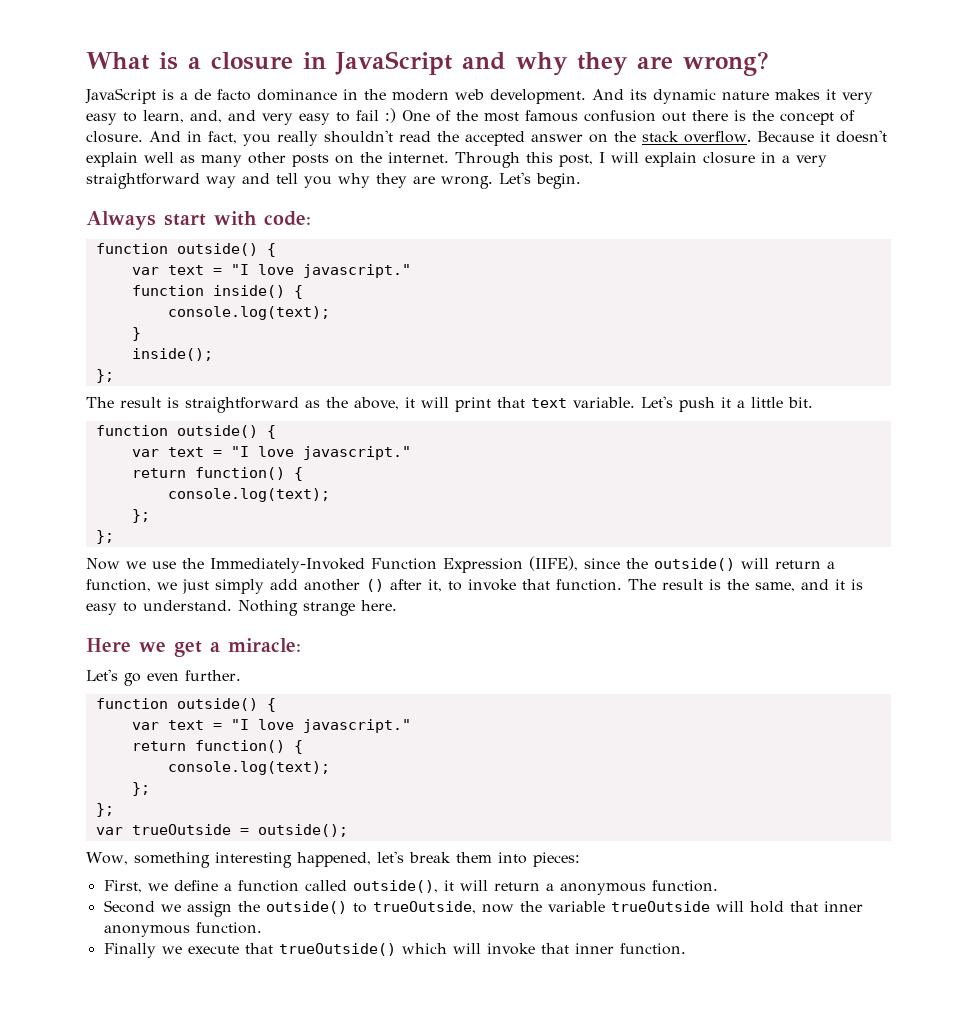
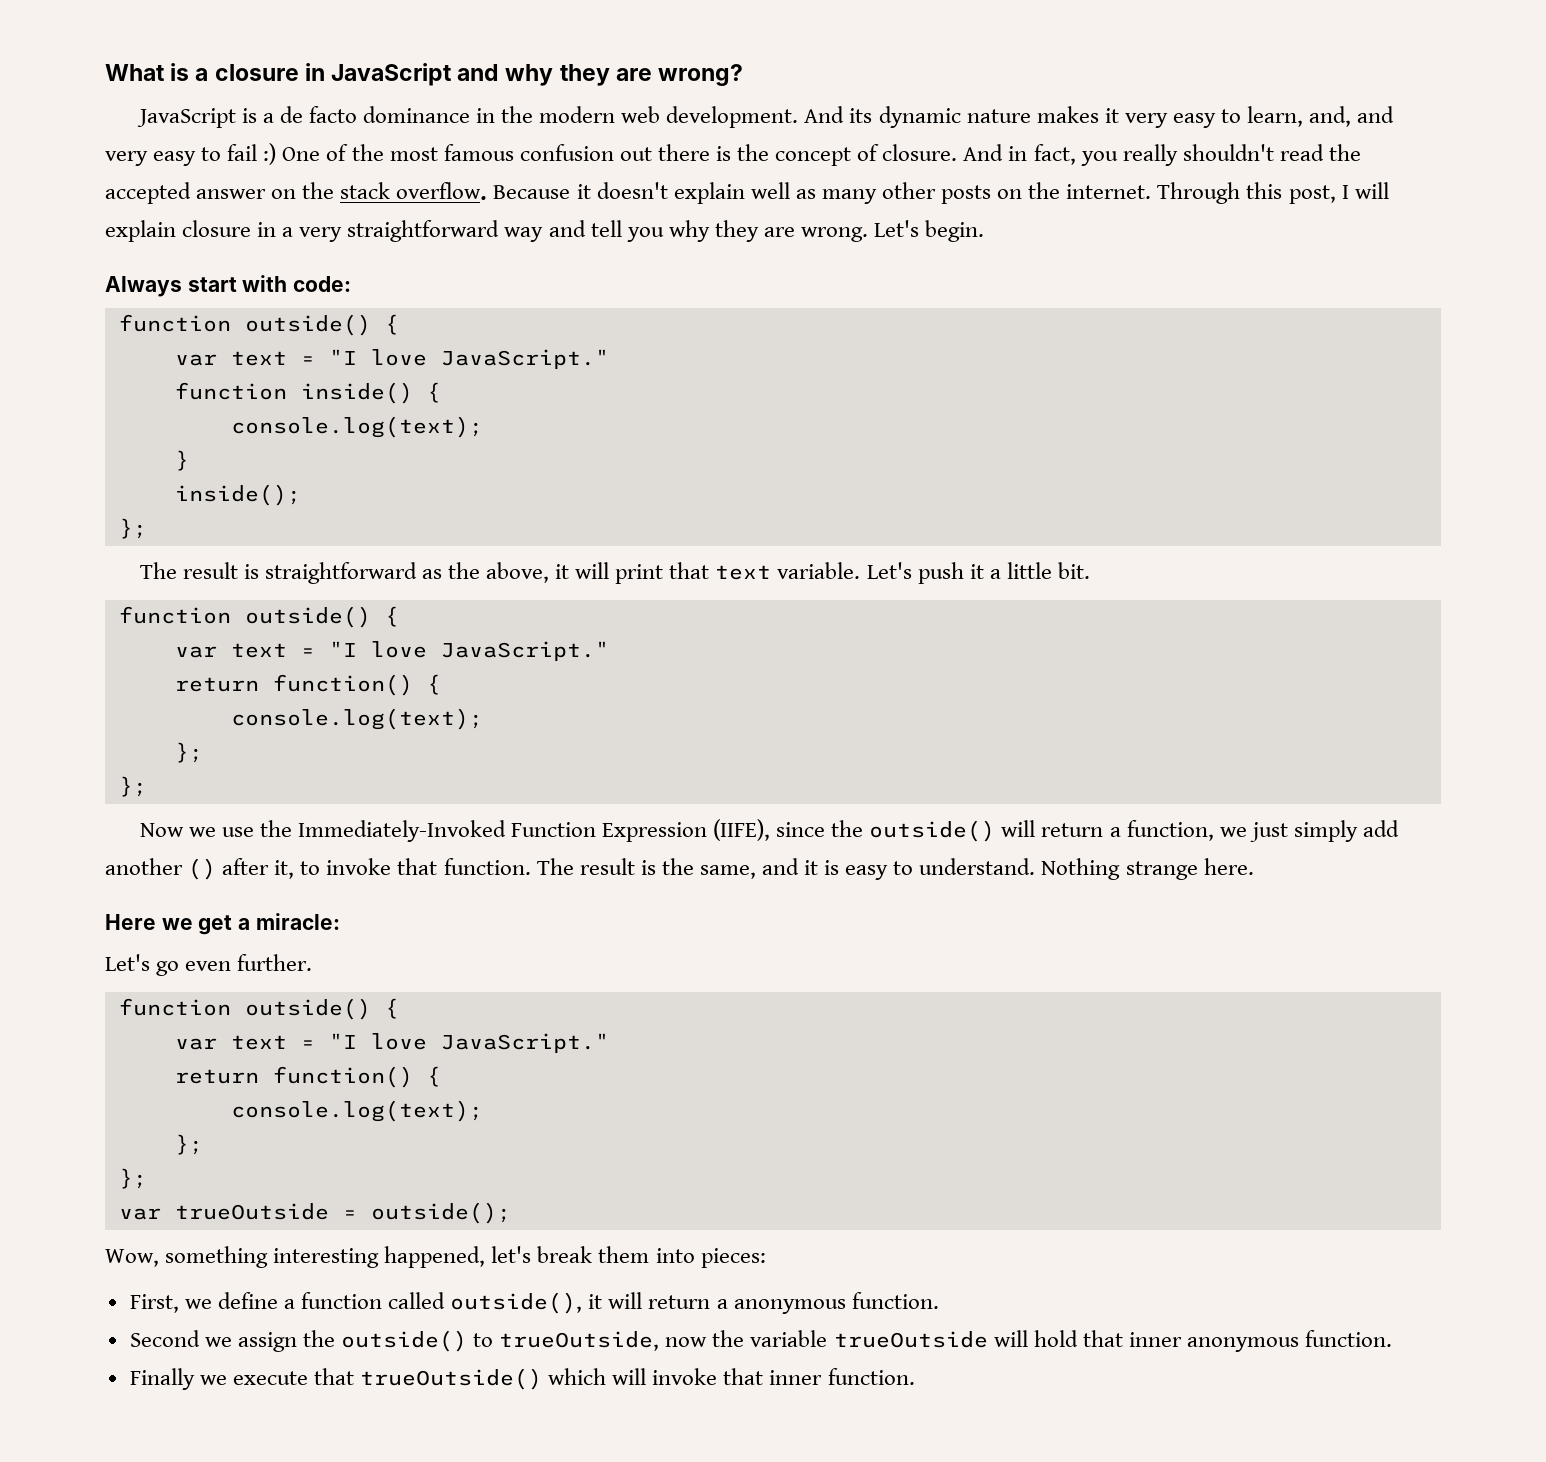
  Always start with code:
  function outside() {
- var text = "I love javascript."
+ var text = "I love JavaScript."
  Let's push it a little bit.
  function outside() {
- var text = "I love javascript."
+ var text = "I love JavaScript."
  Let's go even further.
  function outside() {
- var text = "I love javascript."
+ var text = "I love JavaScript."

